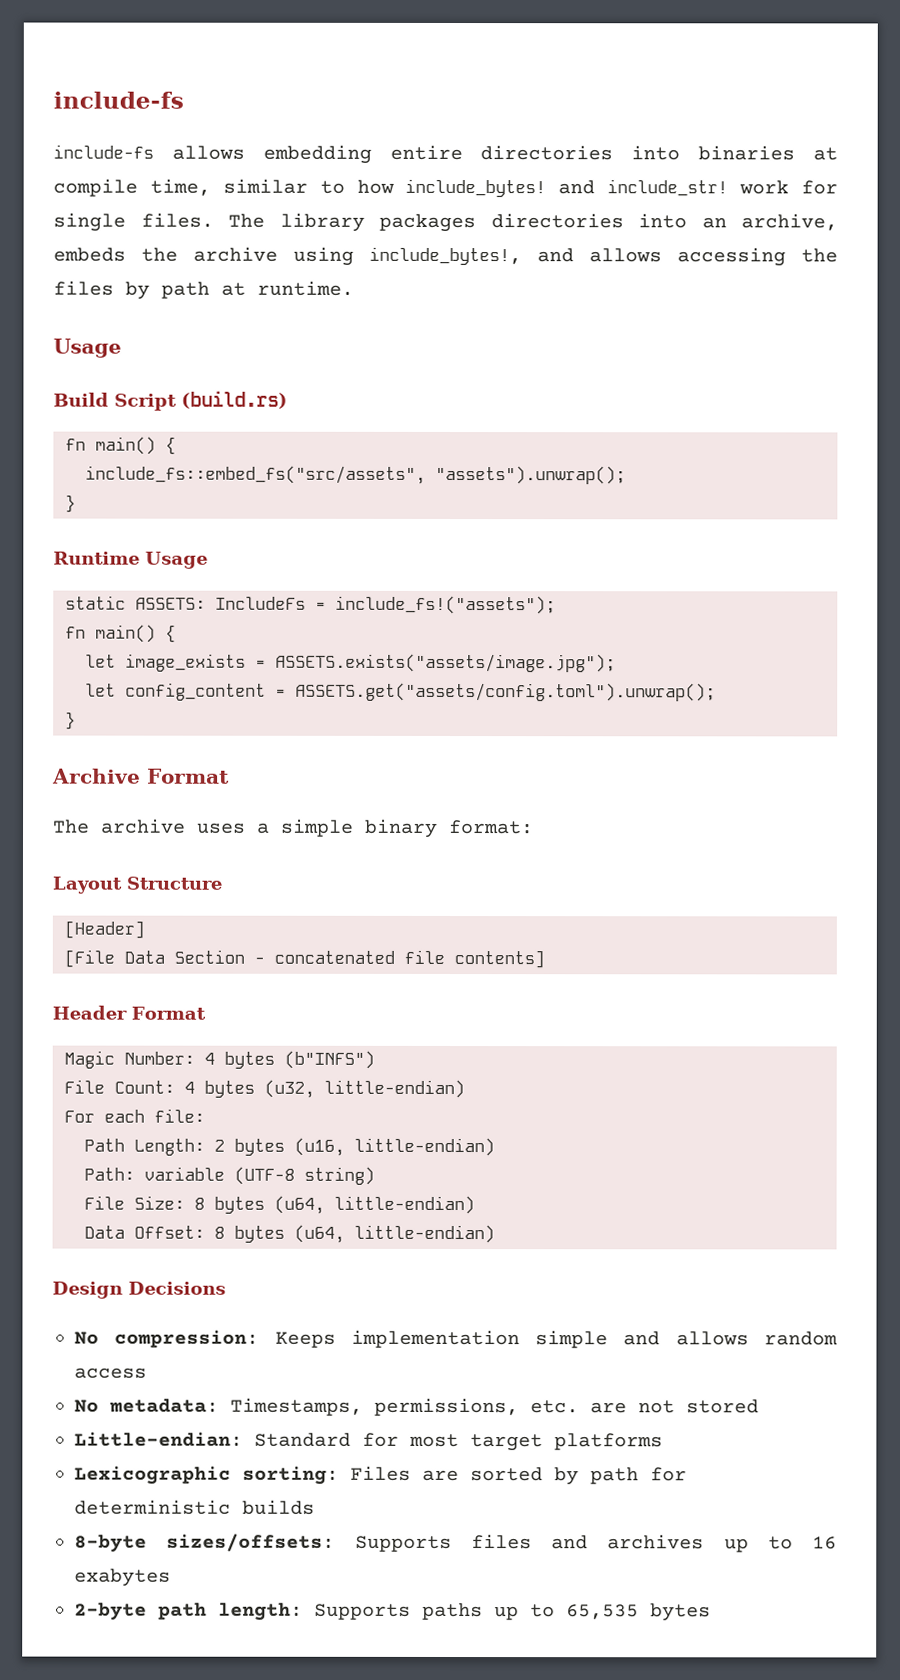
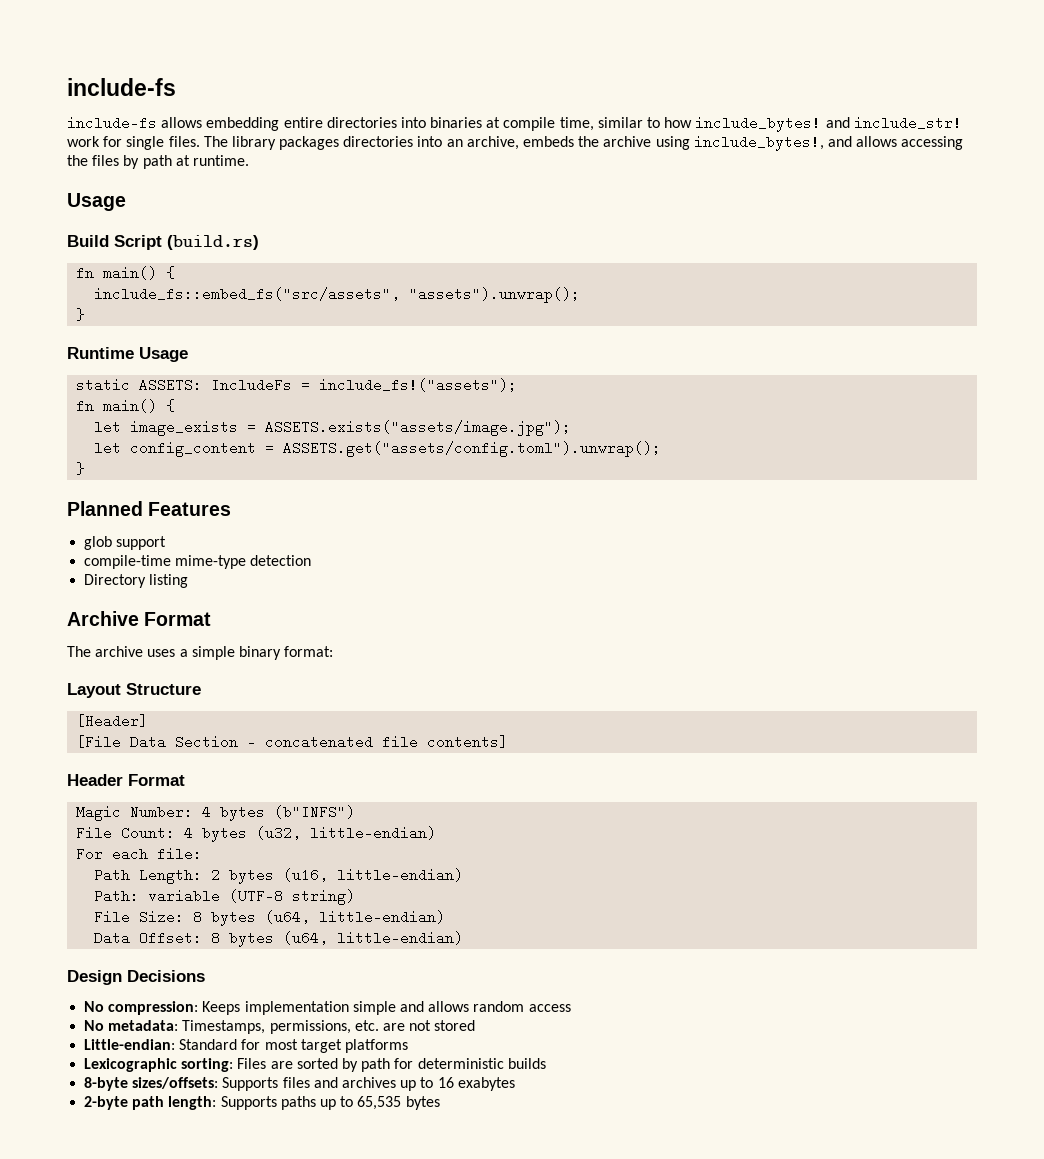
+ Planned Features
+ glob support
+ compile-time mime-type detection
+ Directory listing

